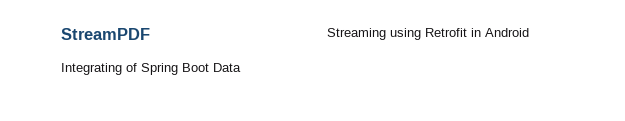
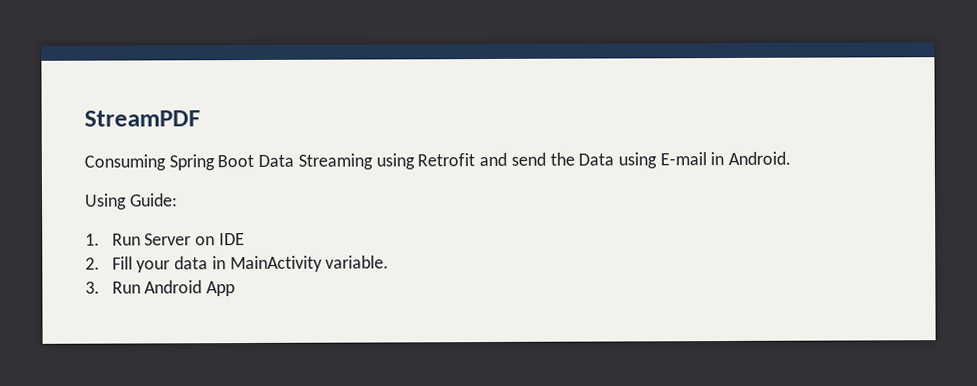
- Integrating of Spring Boot Data Streaming using Retrofit in Android
+ Consuming Spring Boot Data Streaming using Retrofit and send the Data using E-mail in Android.
+ Using Guide:
+ 1. Run Server on IDE
+ 2. Fill your data in MainActivity variable.
+ 3. Run Android App

